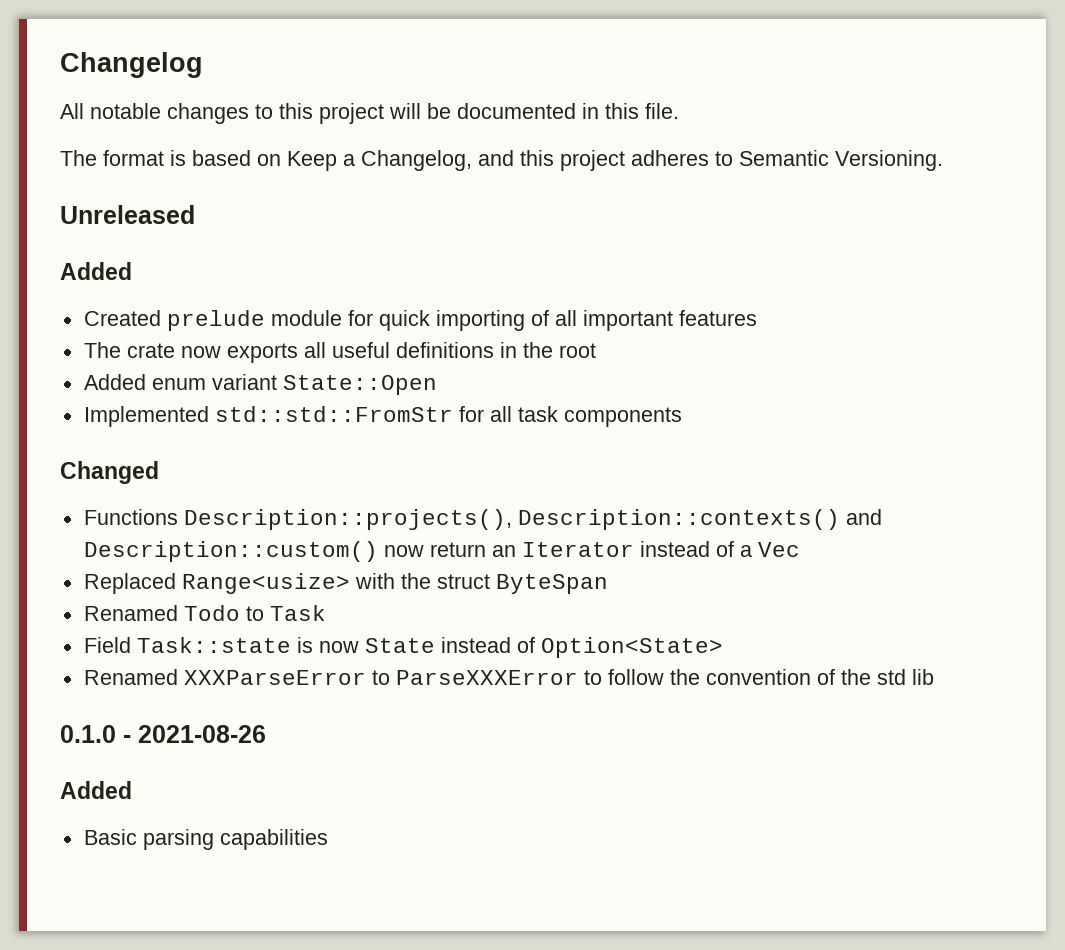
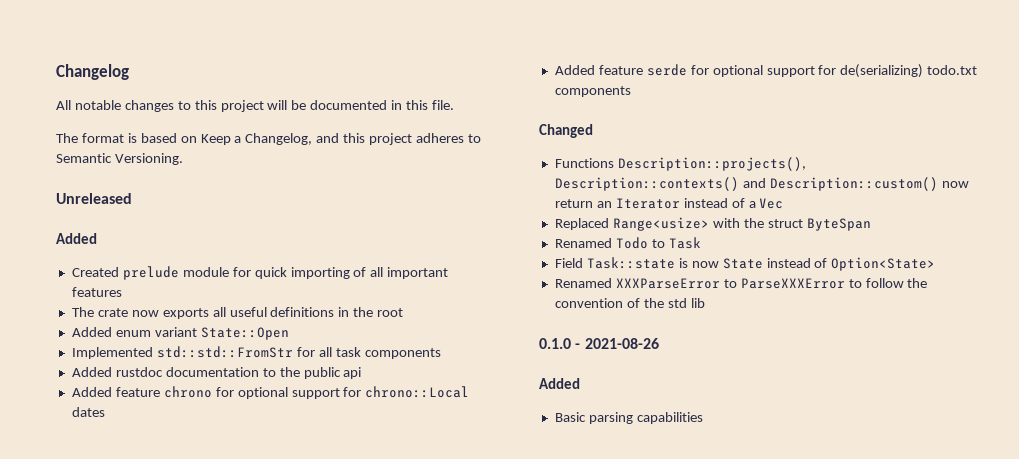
+ Added rustdoc documentation to the public api
+ Added feature chrono for optional support for chrono::Local dates
+ Added feature serde for optional support for de(serializing) todo.txt components

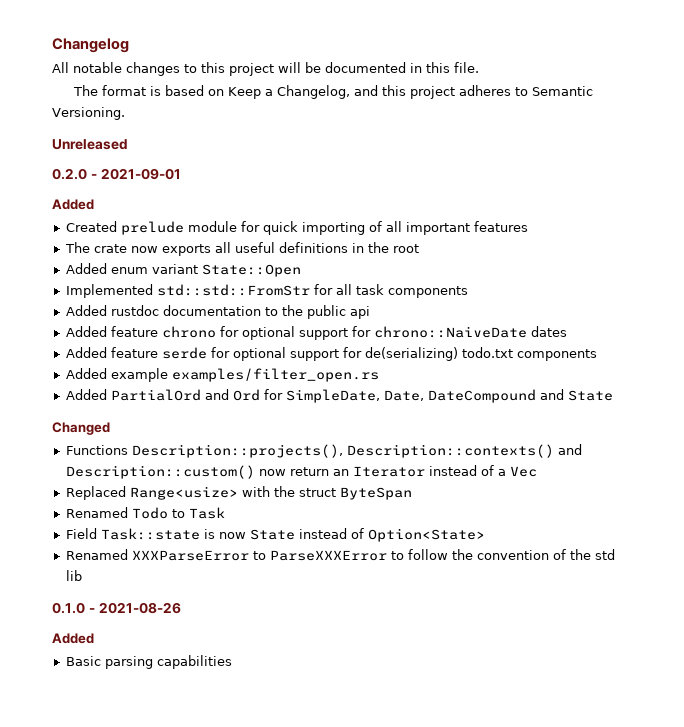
+ 0.2.0 - 2021-09-01
- Added feature chrono for optional support for chrono::Local dates
+ Added feature chrono for optional support for chrono::NaiveDate dates
+ Added example examples/filter_open.rs
+ Added PartialOrd and Ord for SimpleDate, Date, DateCompound and State

